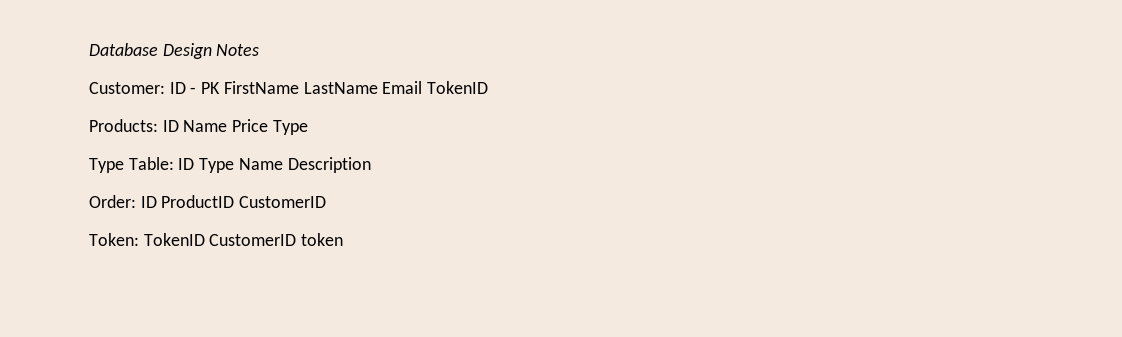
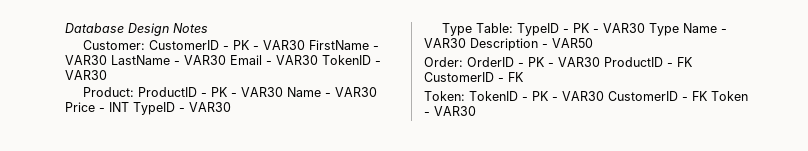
- Customer: ID - PK FirstName LastName Email TokenID
- Products: ID Name Price Type
- Type Table: ID Type Name Description
+ Customer: CustomerID - PK - VAR30 FirstName - VAR30 LastName - VAR30 Email - VAR30 TokenID - VAR30
+ Product: ProductID - PK - VAR30 Name - VAR30 Price - INT TypeID - VAR30
+ Type Table: TypeID - PK - VAR30 Type Name - VAR30 Description - VAR50
- Order: ID ProductID CustomerID
+ Order: OrderID - PK - VAR30 ProductID - FK CustomerID - FK
- Token: TokenID CustomerID token
+ Token: TokenID - PK - VAR30 CustomerID - FK Token - VAR30

